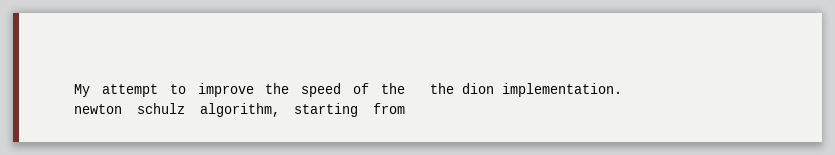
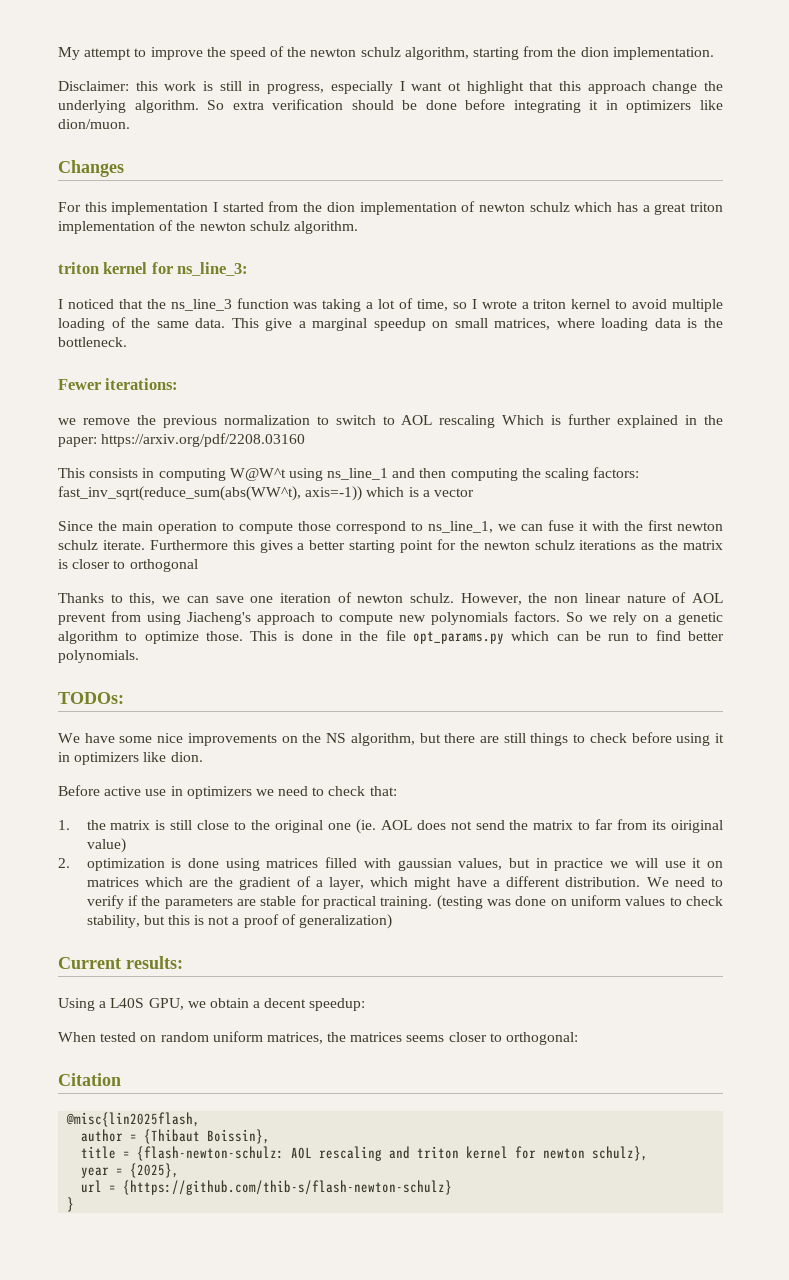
+ Disclaimer: this work is still in progress, especially I want ot highlight that this approach change the underlying algorithm. So extra verification should be done before integrating it in optimizers like dion/muon.
+ Changes
+ For this implementation I started from the dion implementation of newton schulz which has a great triton implementation of the newton schulz algorithm.
+ triton kernel for ns_line_3:
+ I noticed that the ns_line_3 function was taking a lot of time, so I wrote a triton kernel to avoid multiple loading of the same data. This give a marginal speedup on small matrices, where loading data is the bottleneck.
+ Fewer iterations:
+ we remove the previous normalization to switch to AOL rescaling Which is further explained in the paper: https://arxiv.org/pdf/2208.03160
+ This consists in computing W@W^t using ns_line_1 and then computing the scaling factors: fast_inv_sqrt(reduce_sum(abs(WW^t), axis=-1)) which is a vector
+ Since the main operation to compute those correspond to ns_line_1, we can fuse it with the first newton schulz iterate. Furthermore this gives a better starting point for the newton schulz iterations as the matrix is closer to orthogonal
+ Thanks to this, we can save one iteration of newton schulz. However, the non linear nature of AOL prevent from using Jiacheng's approach to compute new polynomials factors. So we rely on a genetic algorithm to optimize those. This is done in the file opt_params.py which can be run to find better polynomials.
+ TODOs:
+ We have some nice improvements on the NS algorithm, but there are still things to check before using it in optimizers like dion.
+ Before active use in optimizers we need to check that:
+ 1. the matrix is still close to the original one (ie. AOL does not send the matrix to far from its oiriginal value)
+ 2. optimization is done using matrices filled with gaussian values, but in practice we will use it on matrices which are the gradient of a layer, which might have a different distribution. We need to verify if the parameters are stable for practical training. (testing was done on uniform values to check stability, but this is not a proof of generalization)
+ Current results:
+ Using a L40S GPU, we obtain a decent speedup:
+ When tested on random uniform matrices, the matrices seems closer to orthogonal:
+ Citation
+ @misc{lin2025flash,
+ author = {Thibaut Boissin},
+ title = {flash-newton-schulz: AOL rescaling and triton kernel for newton schulz},
+ year = {2025},
+ url = {https://github.com/thib-s/flash-newton-schulz}
+ }

